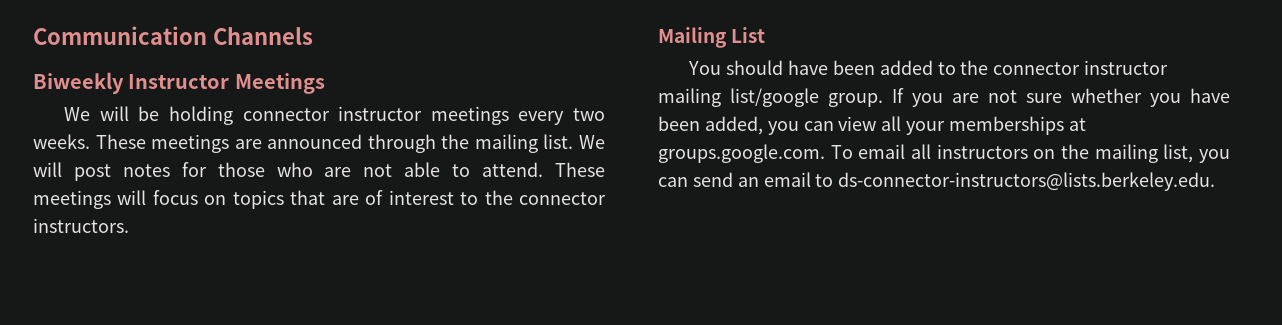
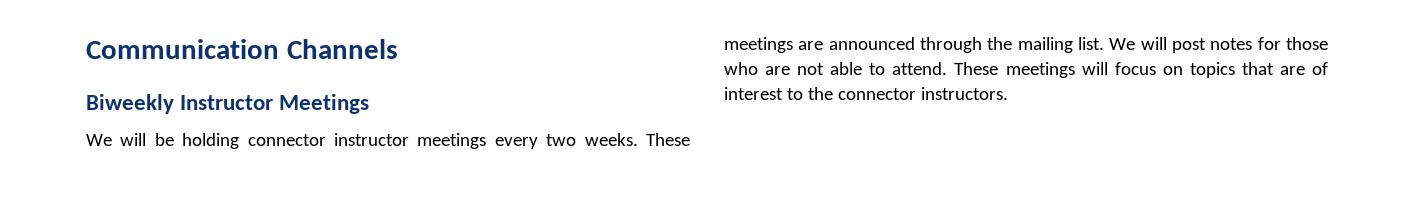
- Mailing List
- You should have been added to the connector instructor mailing list/google group. If you are not sure whether you have been added, you can view all your memberships at groups.google.com. To email all instructors on the mailing list, you can send an email to ds-connector-instructors@lists.berkeley.edu.

